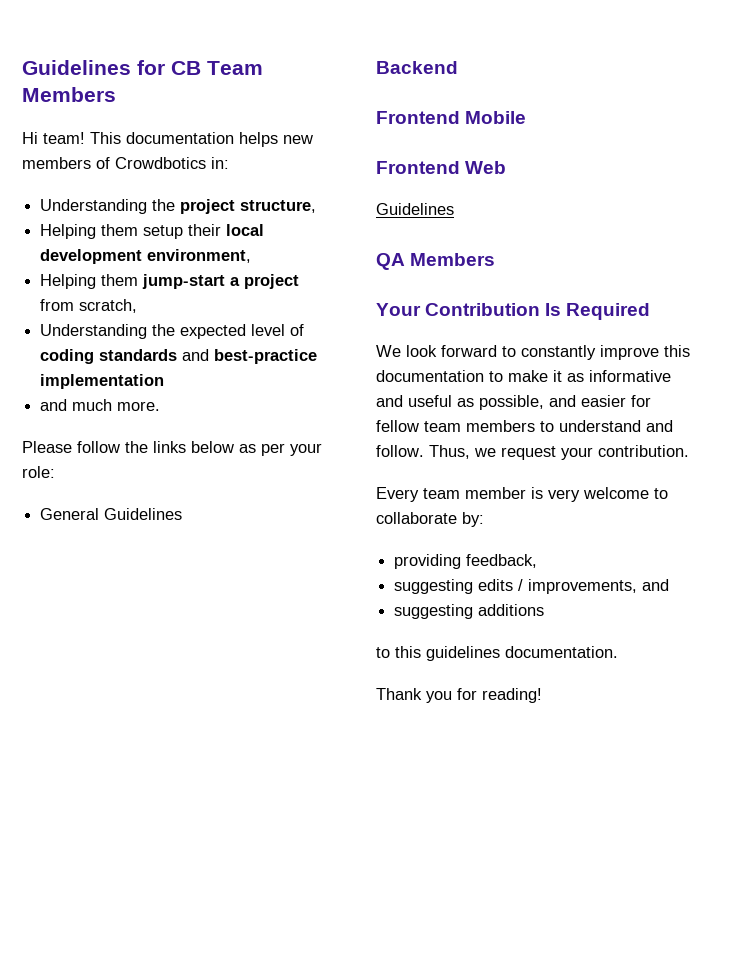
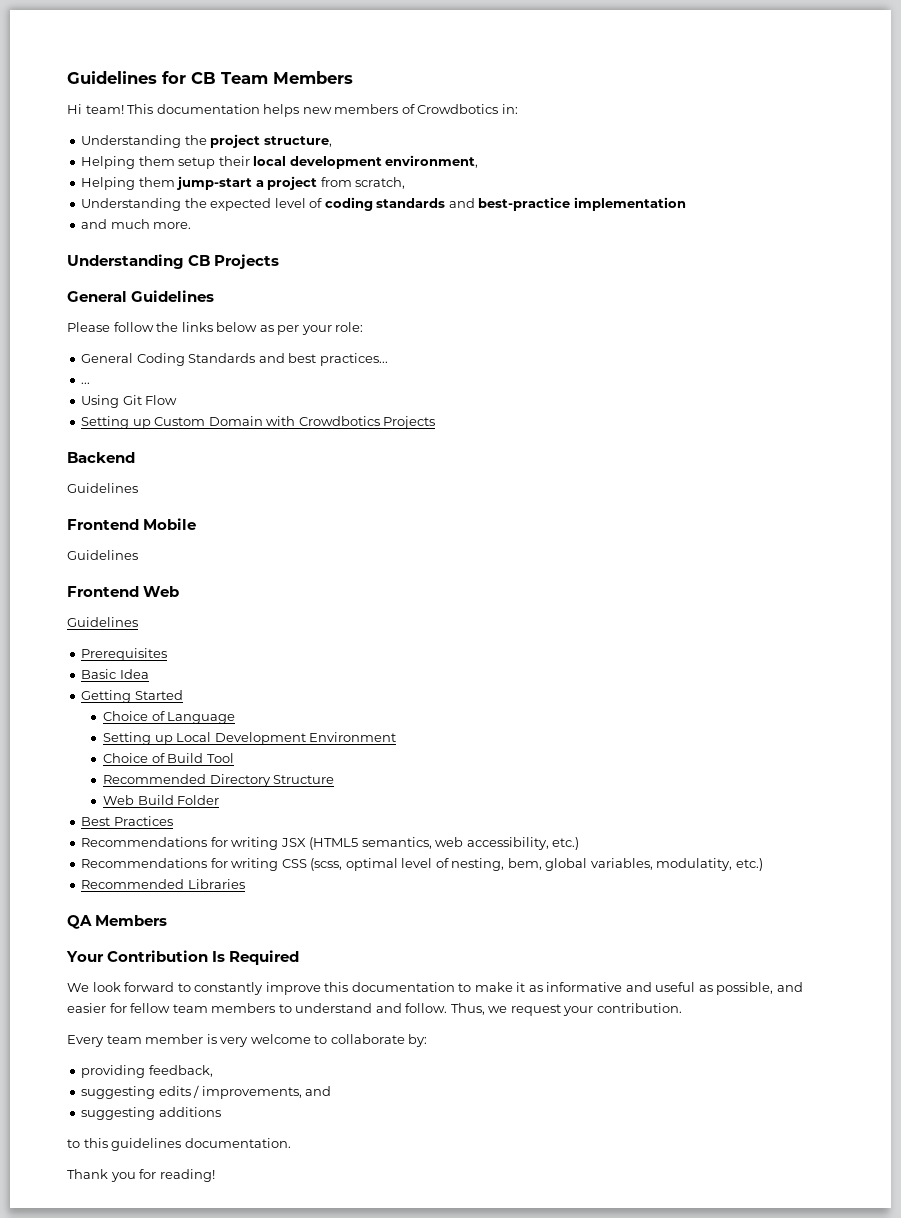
+ Understanding CB Projects
+ General Guidelines
- General Guidelines
+ General Coding Standards and best practices...
+ ...
+ Using Git Flow
+ Setting up Custom Domain with Crowdbotics Projects
  Backend
+ Guidelines
  Frontend Mobile
+ Guidelines
+ Prerequisites
+ Basic Idea
+ Getting Started
+ Choice of Language
+ Setting up Local Development Environment
+ Choice of Build Tool
+ Recommended Directory Structure
+ Web Build Folder
+ Best Practices
+ Recommendations for writing JSX (HTML5 semantics, web accessibility, etc.)
+ Recommendations for writing CSS (scss, optimal level of nesting, bem, global variables, modulatity, etc.)
+ Recommended Libraries

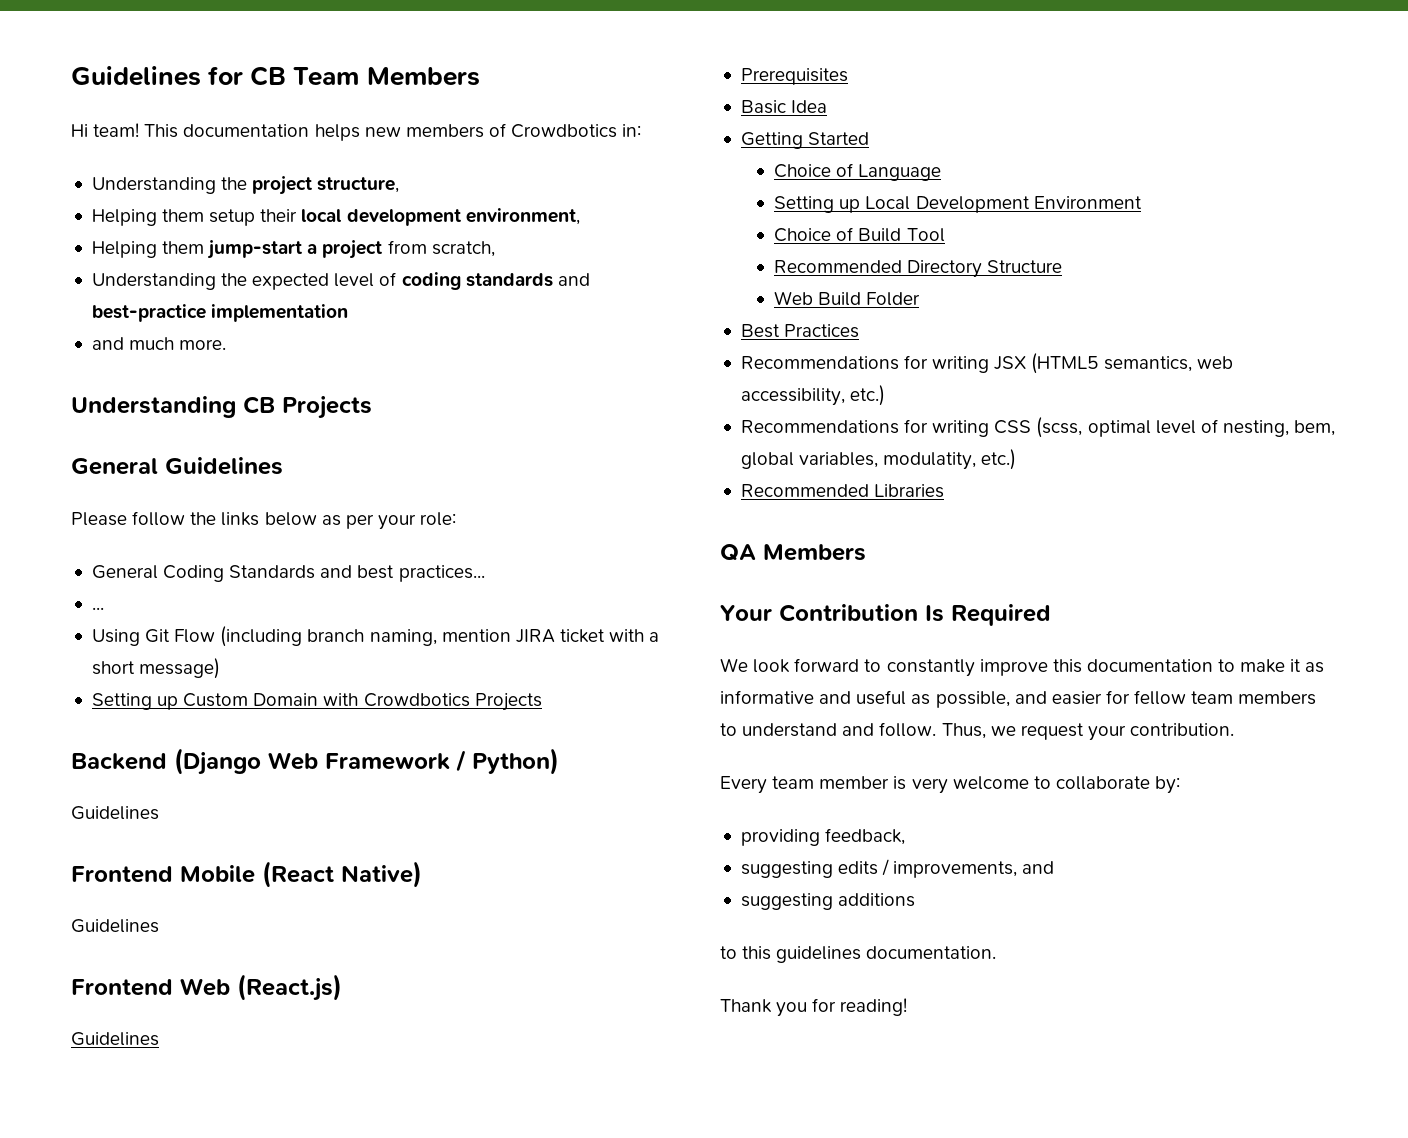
- Using Git Flow
+ Using Git Flow (including branch naming, mention JIRA ticket with a short message)
- Backend
+ Backend (Django Web Framework / Python)
- Frontend Mobile
+ Frontend Mobile (React Native)
- Frontend Web
+ Frontend Web (React.js)

